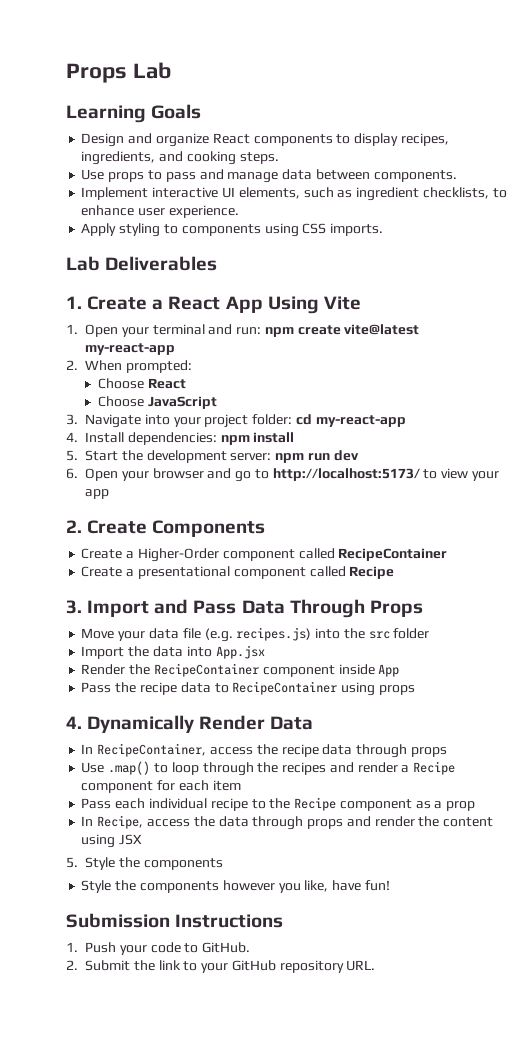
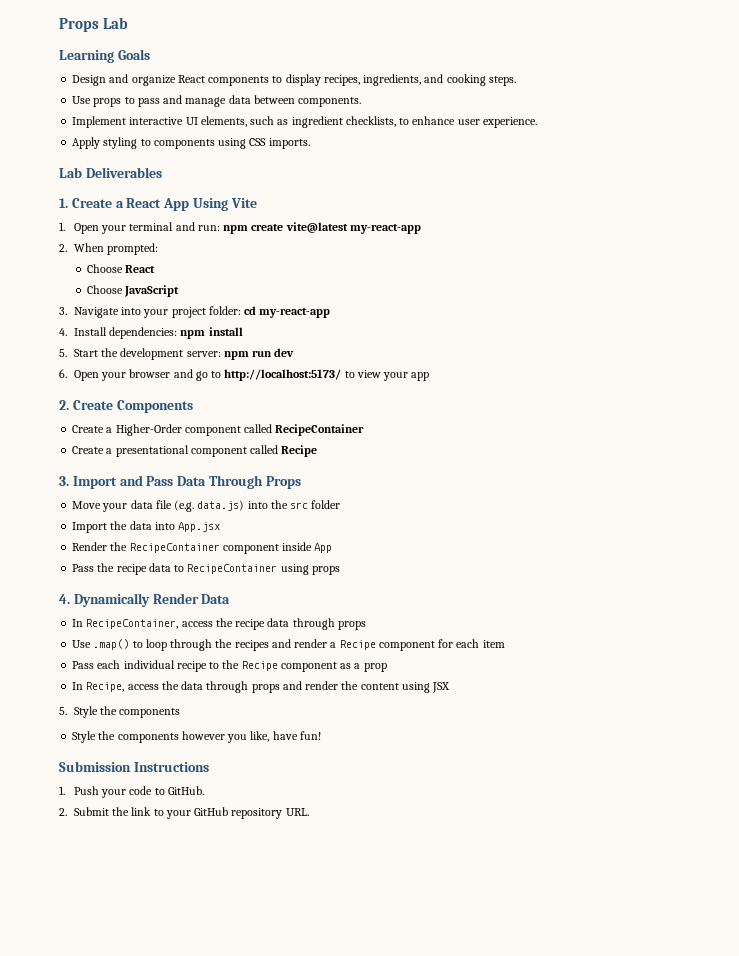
- Move your data file (e.g. recipes.js) into the src folder
+ Move your data file (e.g. data.js) into the src folder

